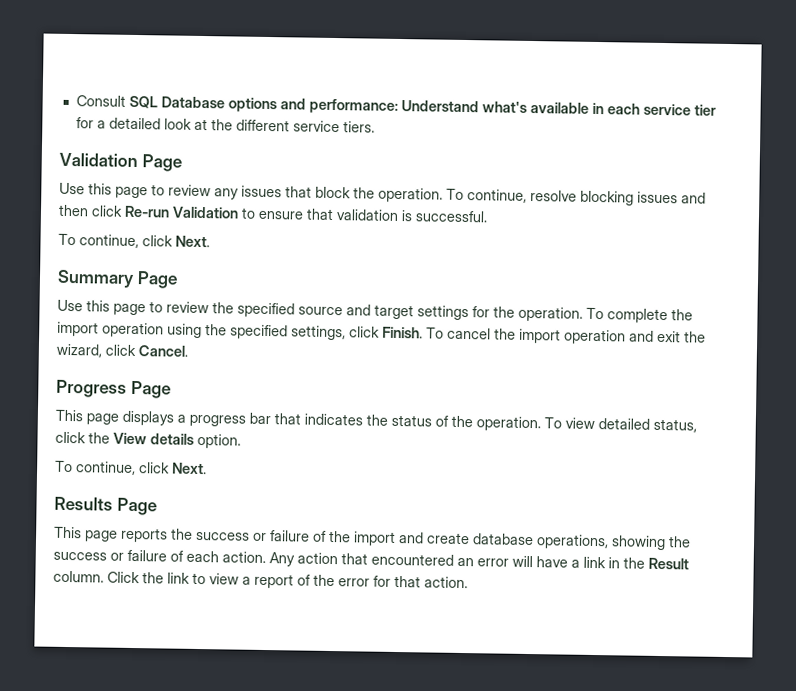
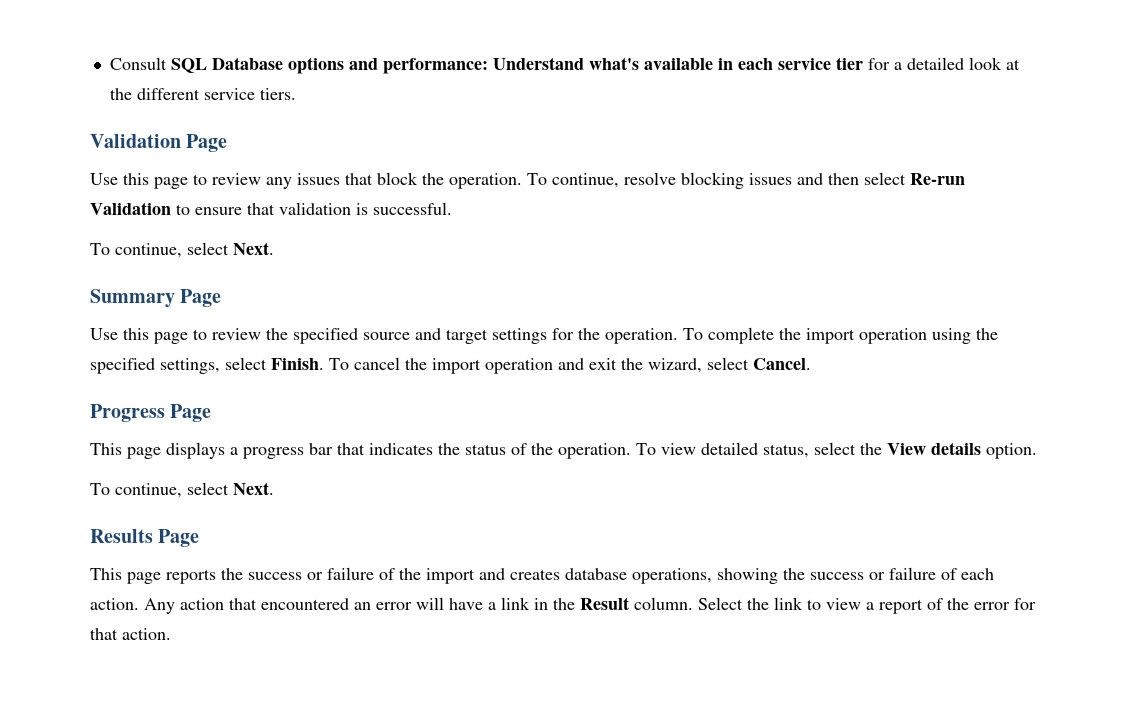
- To continue, resolve blocking issues and then click Re-run Validation to ensure that validation is successful.
- To continue, click Next.
+ To continue, resolve blocking issues and then select Re-run Validation to ensure that validation is successful.
+ To continue, select Next.
- To complete the import operation using the specified settings, click Finish.
+ To complete the import operation using the specified settings, select Finish.
- To cancel the import operation and exit the wizard, click Cancel.
+ To cancel the import operation and exit the wizard, select Cancel.
- To view detailed status, click the View details option.
- To continue, click Next.
+ To view detailed status, select the View details option.
+ To continue, select Next.
- This page reports the success or failure of the import and create database operations, showing the success or failure of each action.
+ This page reports the success or failure of the import and creates database operations, showing the success or failure of each action.
- Click the link to view a report of the error for that action.
+ Select the link to view a report of the error for that action.

